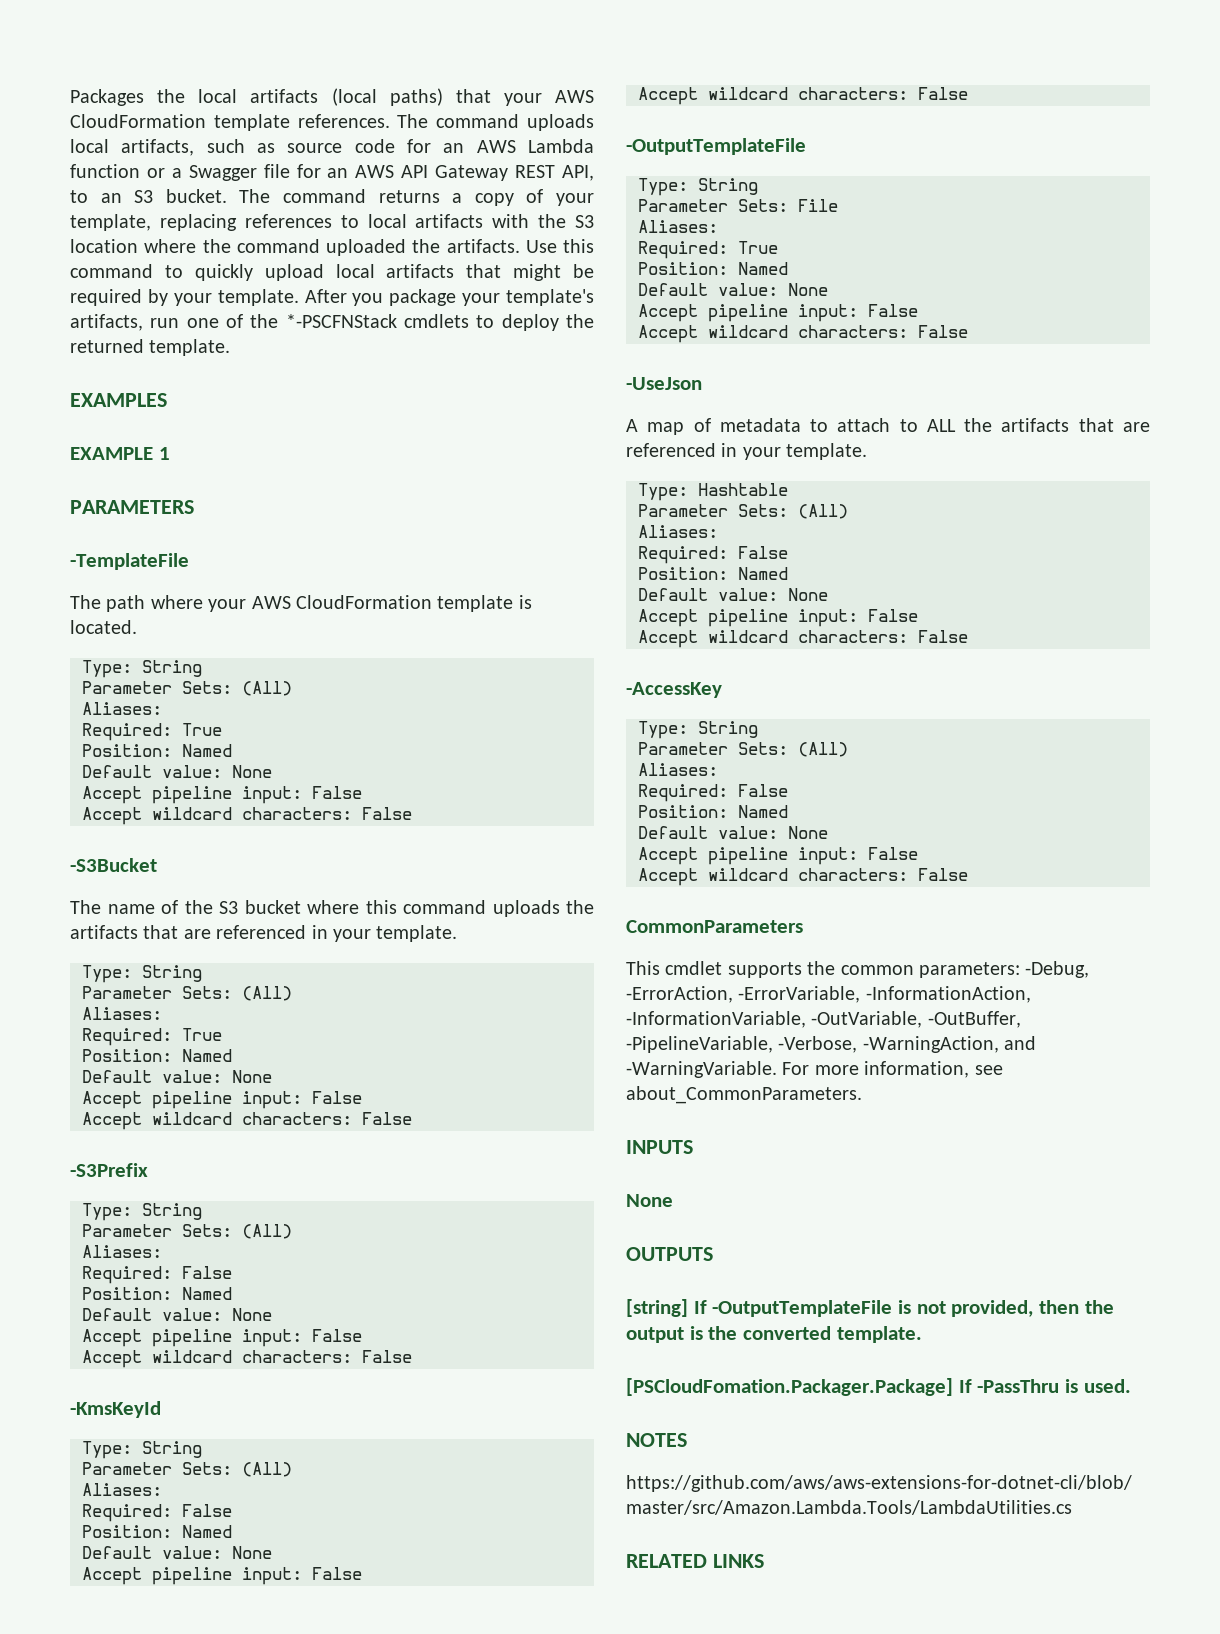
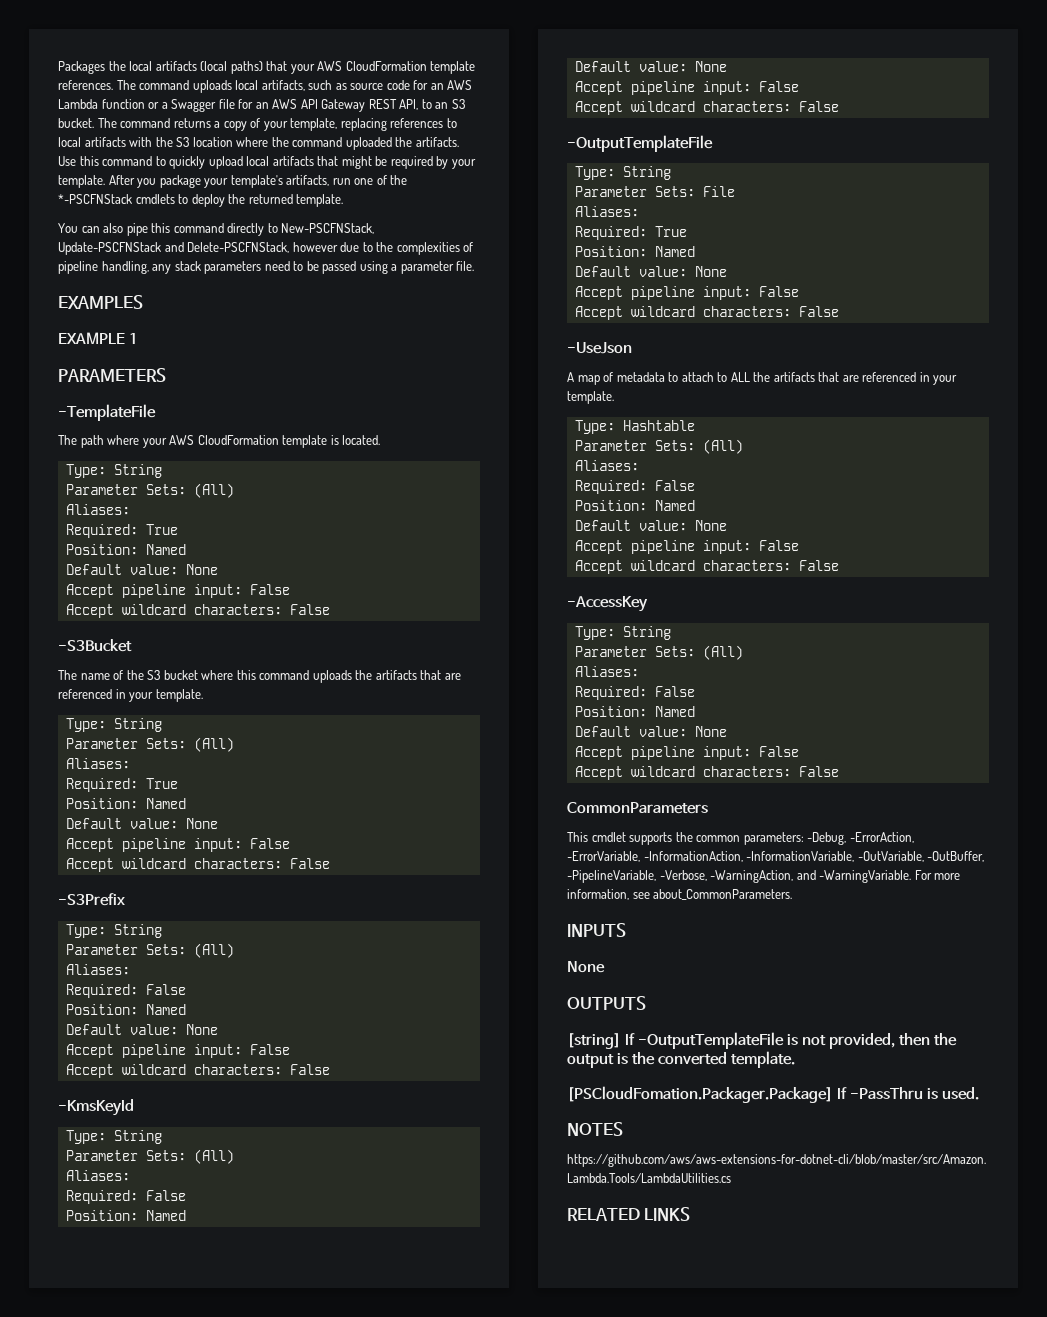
+ You can also pipe this command directly to New-PSCFNStack, Update-PSCFNStack and Delete-PSCFNStack, however due to the complexities of pipeline handling, any stack parameters need to be passed using a parameter file.

